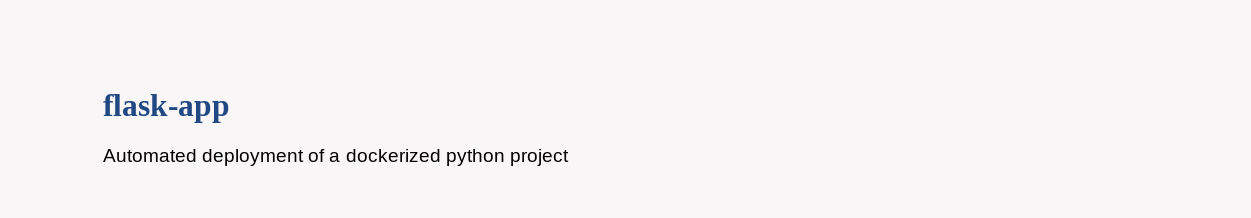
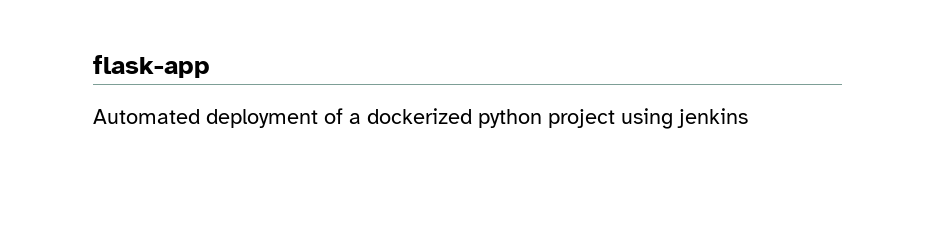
- Automated deployment of a dockerized python project
+ Automated deployment of a dockerized python project using jenkins

